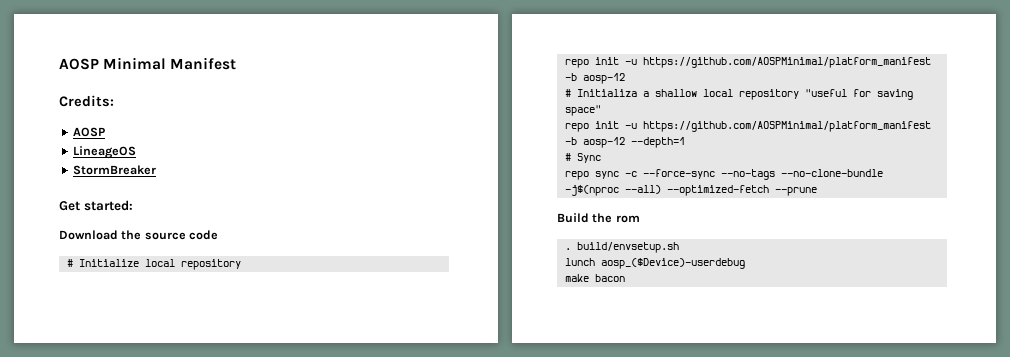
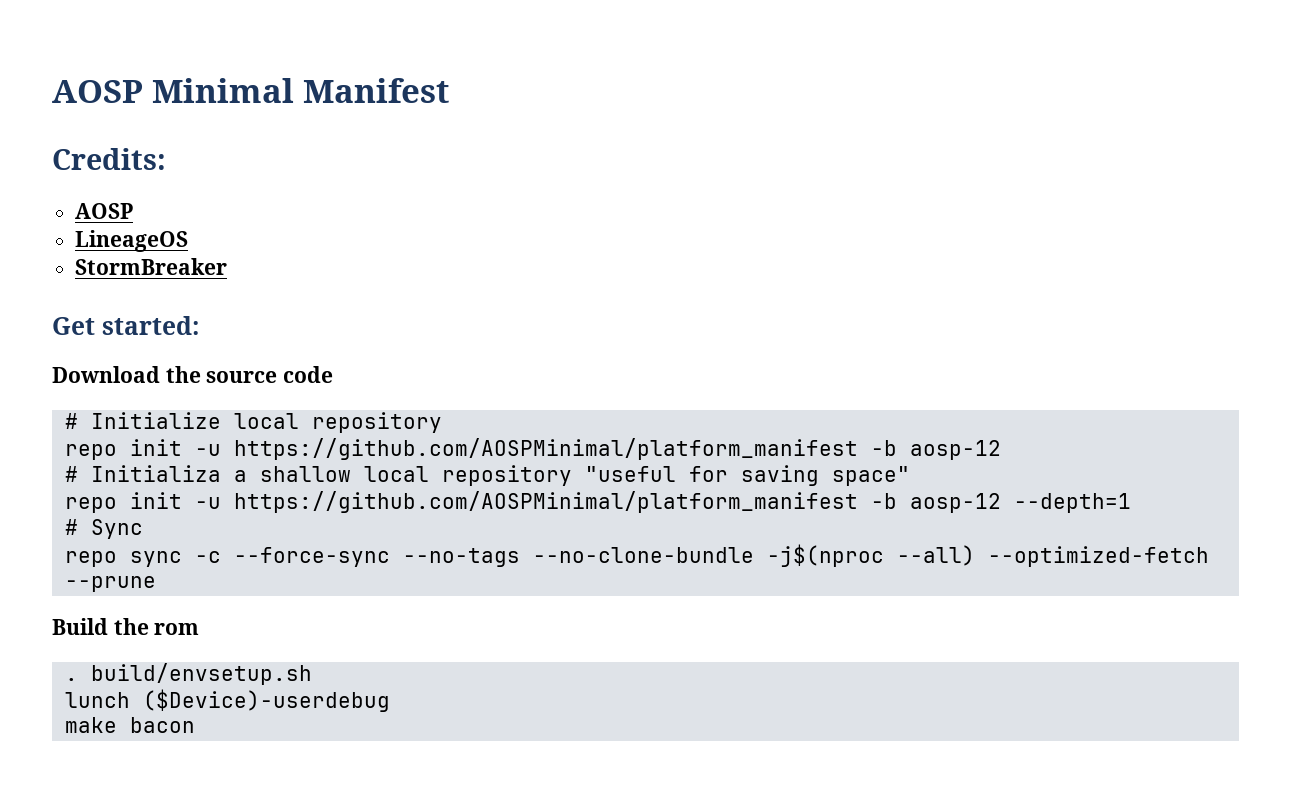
- lunch aosp_($Device)-userdebug
+ lunch ($Device)-userdebug

